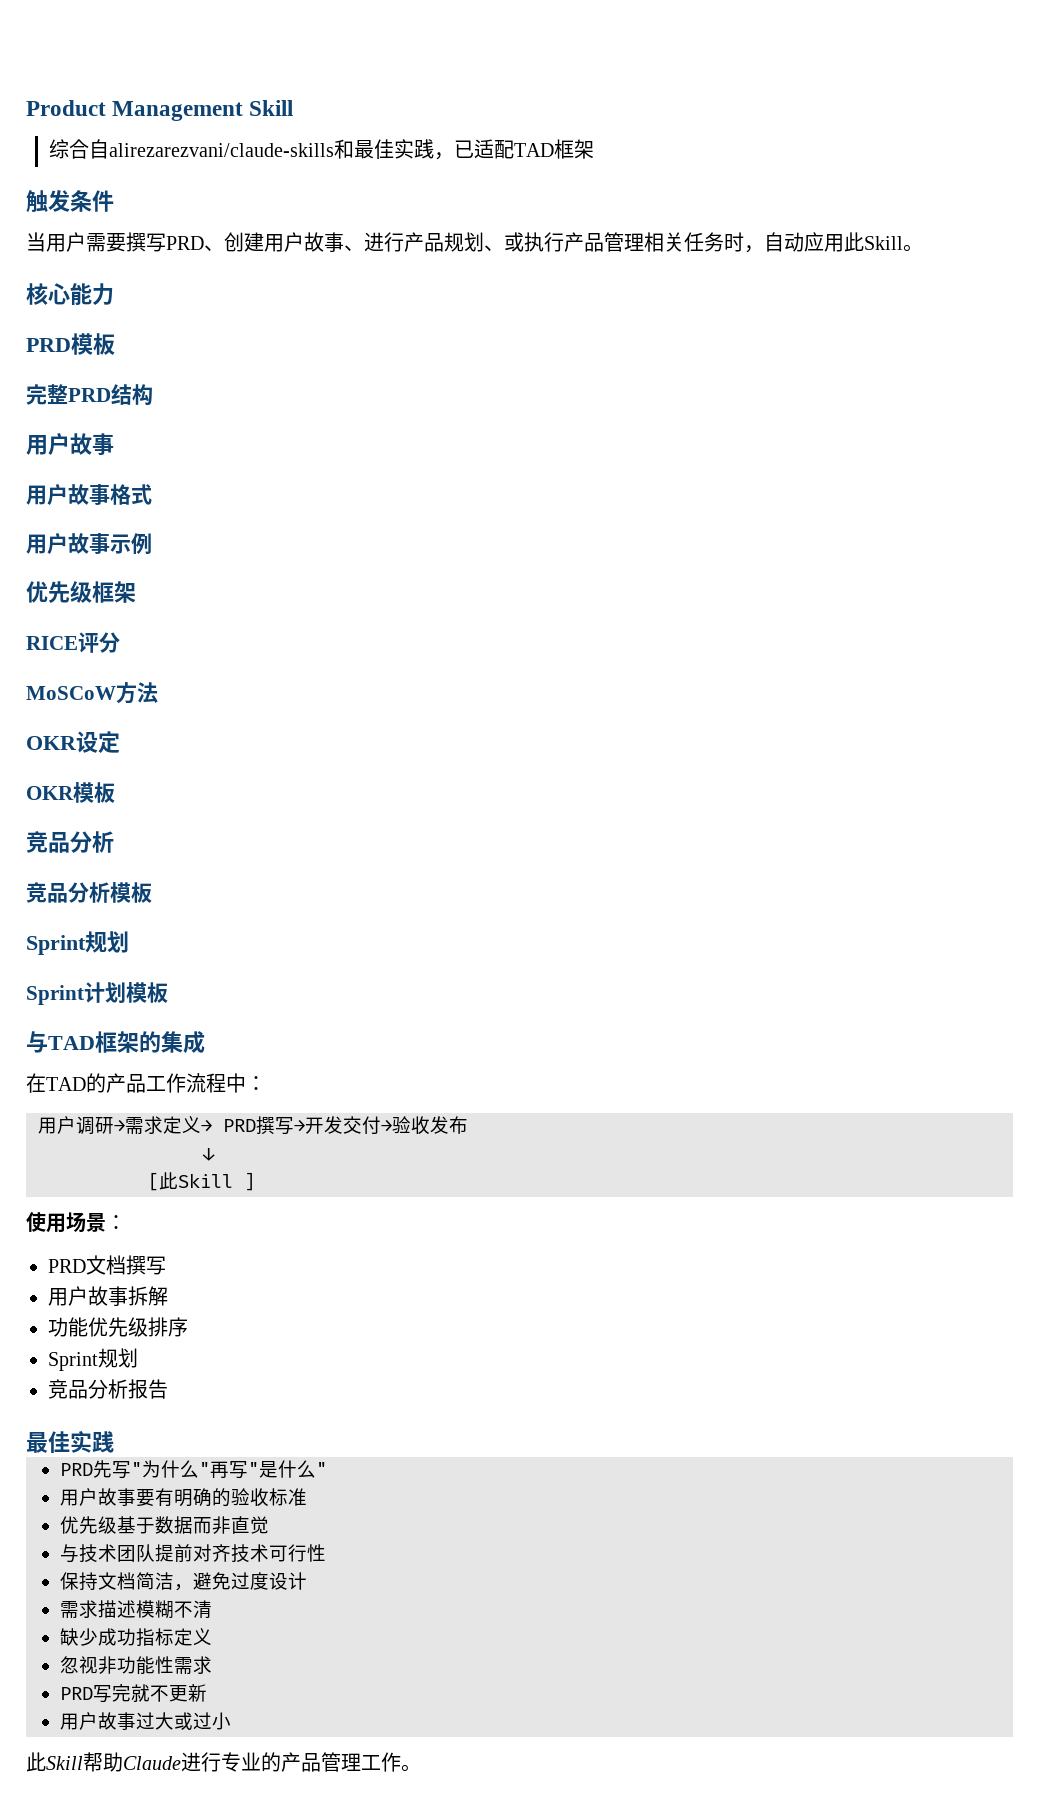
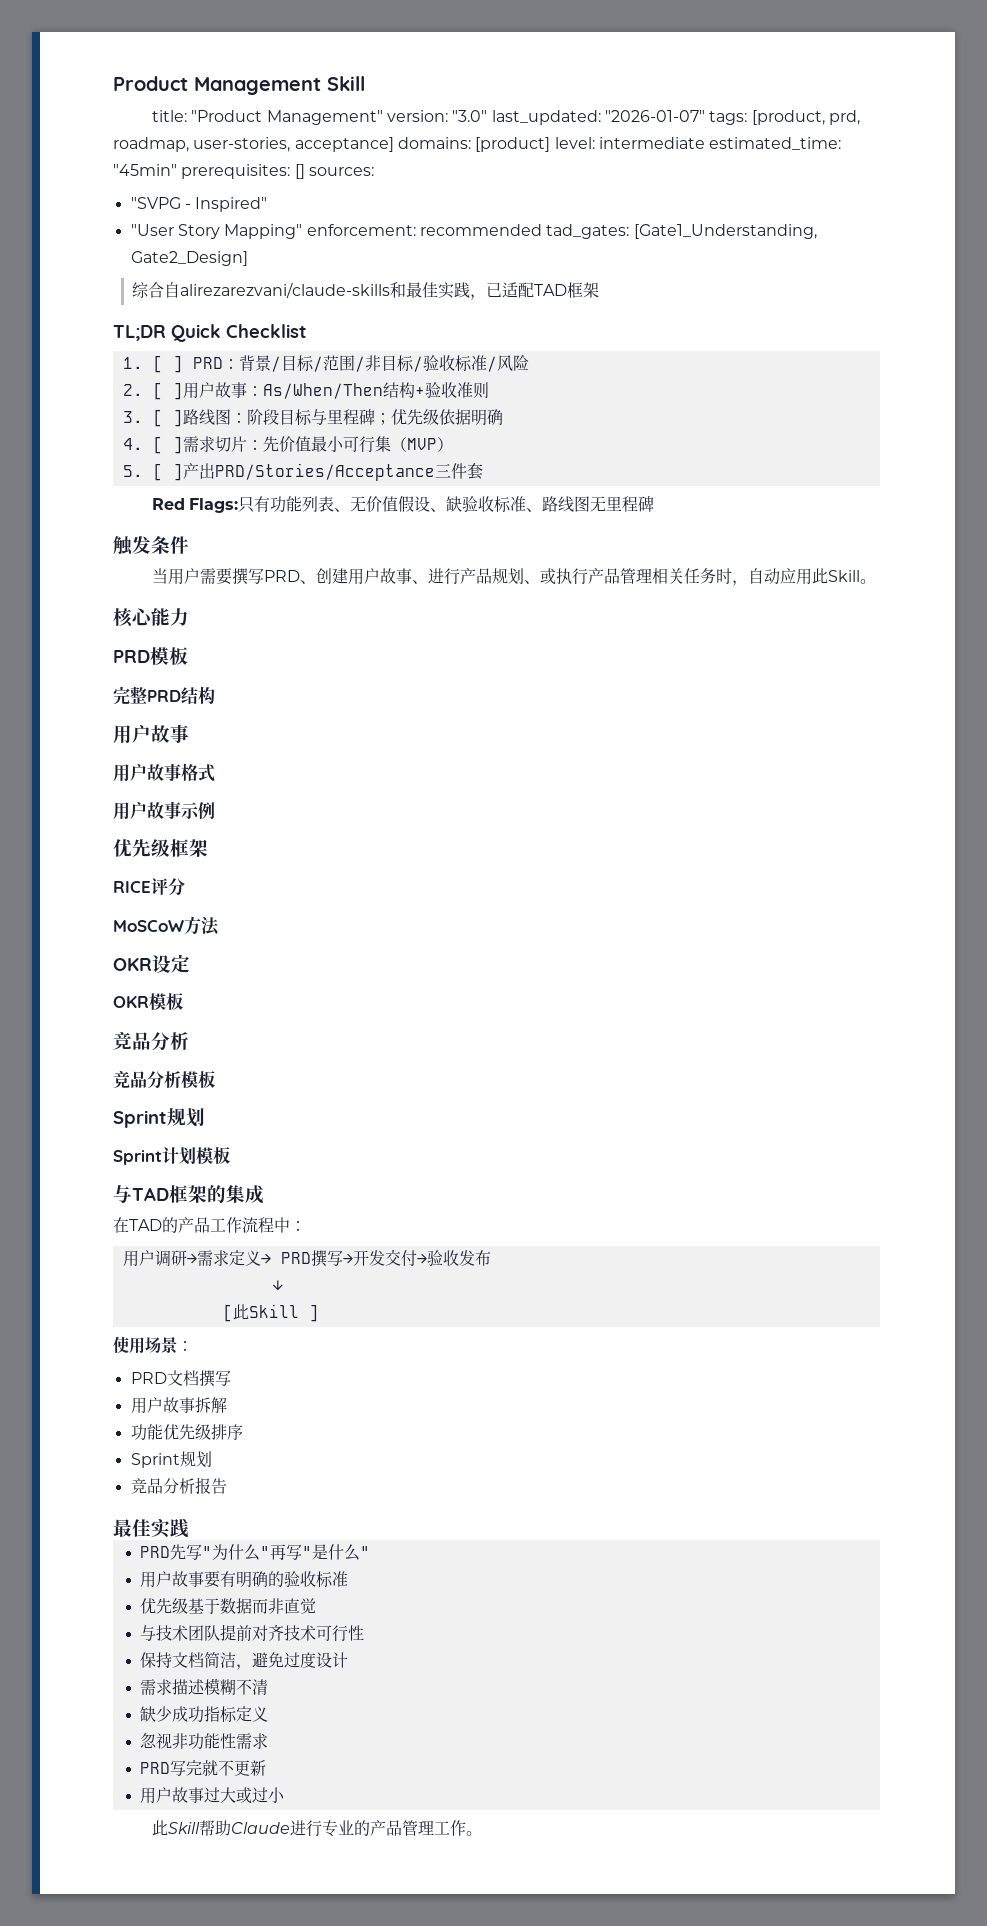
+ title: "Product Management" version: "3.0" last_updated: "2026-01-07" tags: [product, prd, roadmap, user-stories, acceptance] domains: [product] level: intermediate estimated_time: "45min" prerequisites: [] sources:
+ "SVPG - Inspired"
+ "User Story Mapping" enforcement: recommended tad_gates: [Gate1_Understanding, Gate2_Design]
+ TL;DR Quick Checklist
+ 1. [ ] PRD：背景/目标/范围/非目标/验收标准/风险
+ 2. [ ]用户故事：As/When/Then结构+验收准则
+ 3. [ ]路线图：阶段目标与里程碑；优先级依据明确
+ 4. [ ]需求切片：先价值最小可行集（MVP）
+ 5. [ ]产出PRD/Stories/Acceptance三件套
+ Red Flags:只有功能列表、无价值假设、缺验收标准、路线图无里程碑

